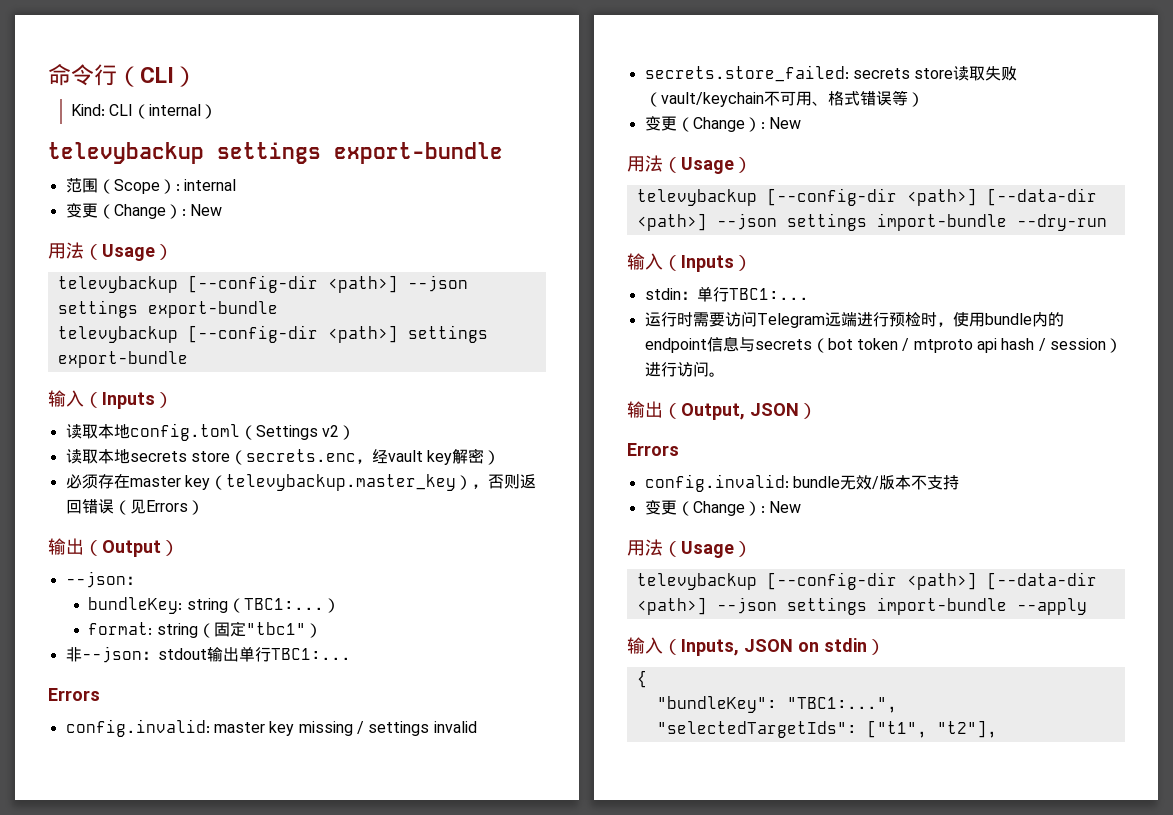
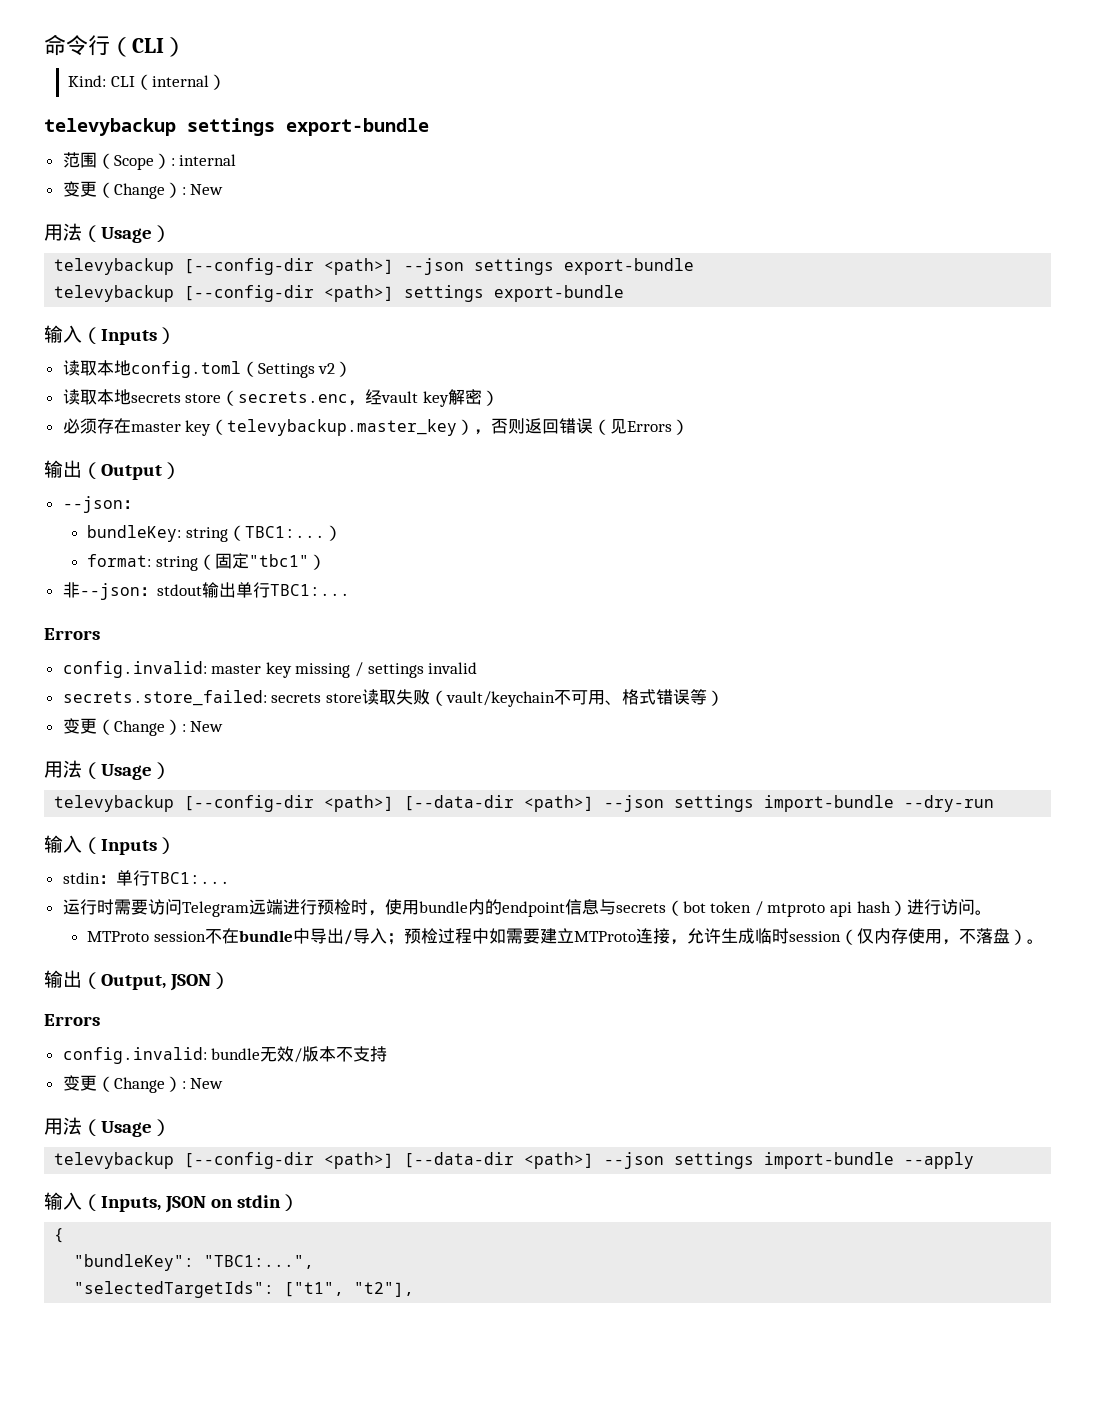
- 运行时需要访问Telegram远端进行预检时，使用bundle内的endpoint信息与secrets（bot token / mtproto api hash / session）进行访问。
+ 运行时需要访问Telegram远端进行预检时，使用bundle内的endpoint信息与secrets（bot token / mtproto api hash）进行访问。
+ MTProto session不在bundle中导出/导入；预检过程中如需要建立MTProto连接，允许生成临时session（仅内存使用，不落盘）。

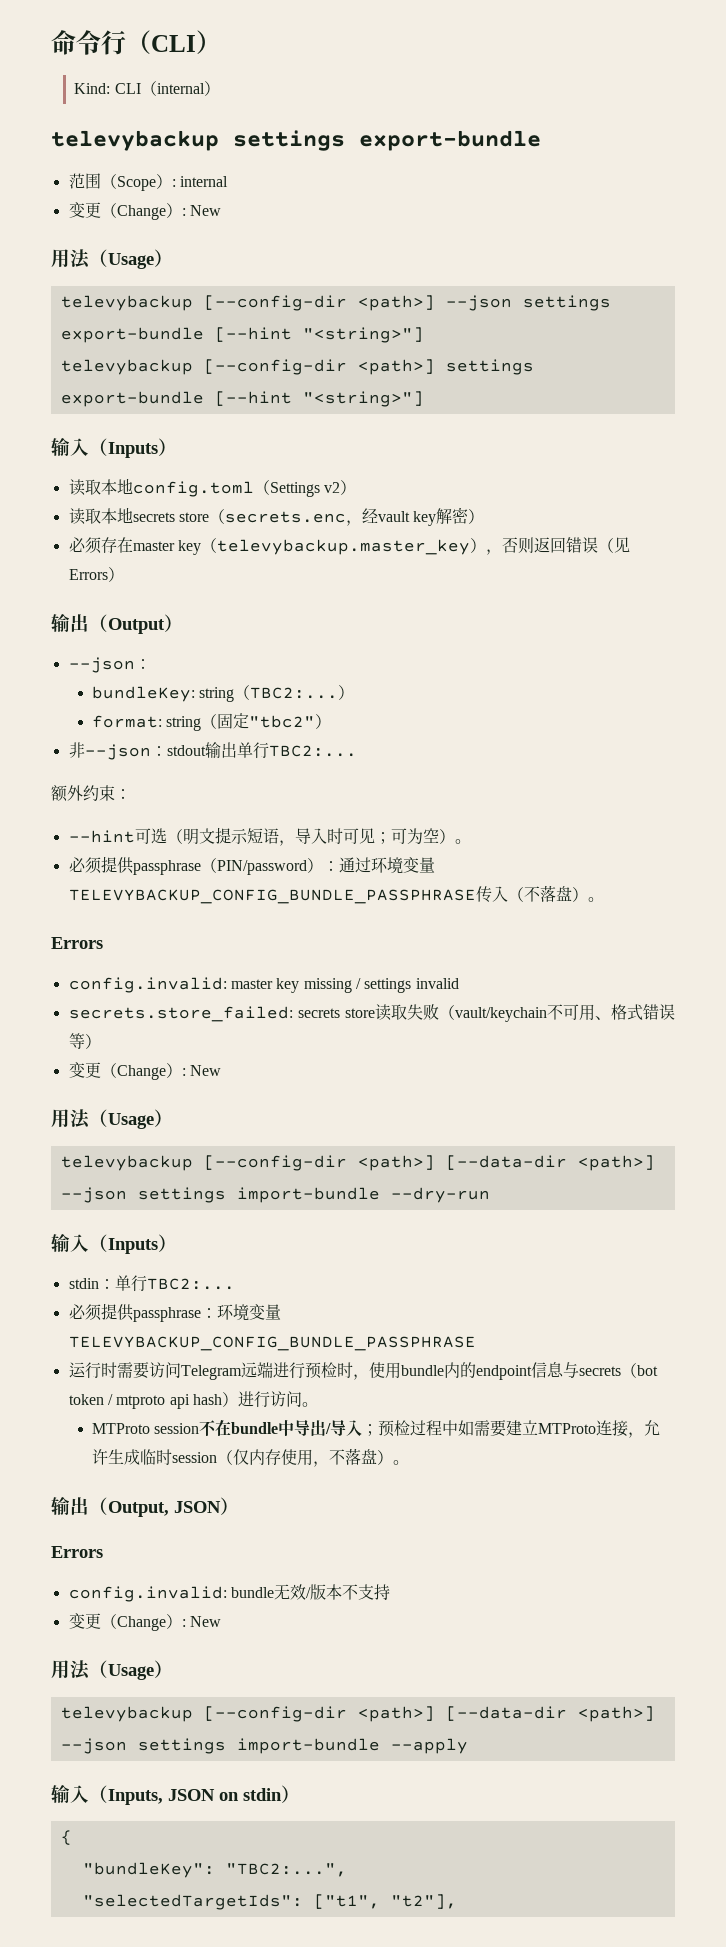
- televybackup [--config-dir <path>] --json settings export-bundle
+ televybackup [--config-dir <path>] --json settings export-bundle [--hint "<string>"]
- televybackup [--config-dir <path>] settings export-bundle
+ televybackup [--config-dir <path>] settings export-bundle [--hint "<string>"]
- bundleKey: string（TBC1:...）
+ bundleKey: string（TBC2:...）
- format: string（固定"tbc1"）
+ format: string（固定"tbc2"）
- 非--json：stdout输出单行TBC1:...
+ 非--json：stdout输出单行TBC2:...
+ 额外约束：
+ --hint可选（明文提示短语，导入时可见；可为空）。
+ 必须提供passphrase（PIN/password）：通过环境变量TELEVYBACKUP_CONFIG_BUNDLE_PASSPHRASE传入（不落盘）。
- stdin：单行TBC1:...
+ stdin：单行TBC2:...
+ 必须提供passphrase：环境变量TELEVYBACKUP_CONFIG_BUNDLE_PASSPHRASE
- "bundleKey": "TBC1:...",
+ "bundleKey": "TBC2:...",

